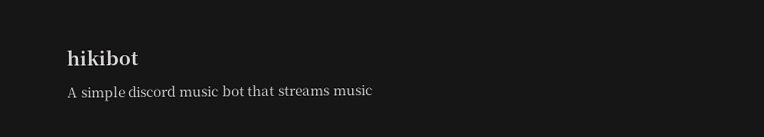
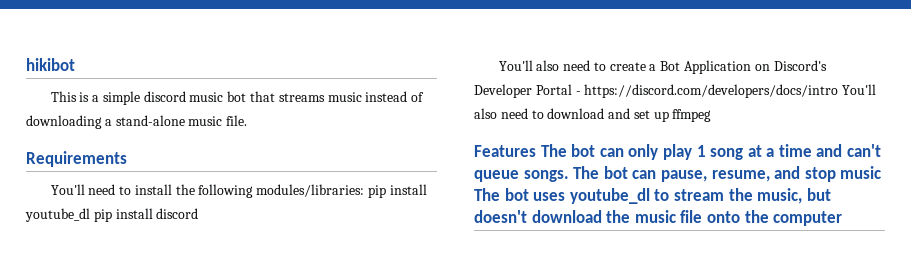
- A simple discord music bot that streams music
+ This is a simple discord music bot that streams music instead of downloading a stand-alone music file.
+ Requirements
+ You'll need to install the following modules/libraries: pip install youtube_dl pip install discord
+ You'll also need to create a Bot Application on Discord's Developer Portal - https://discord.com/developers/docs/intro You'll also need to download and set up ffmpeg
+ Features The bot can only play 1 song at a time and can't queue songs. The bot can pause, resume, and stop music The bot uses youtube_dl to stream the music, but doesn't download the music file onto the computer

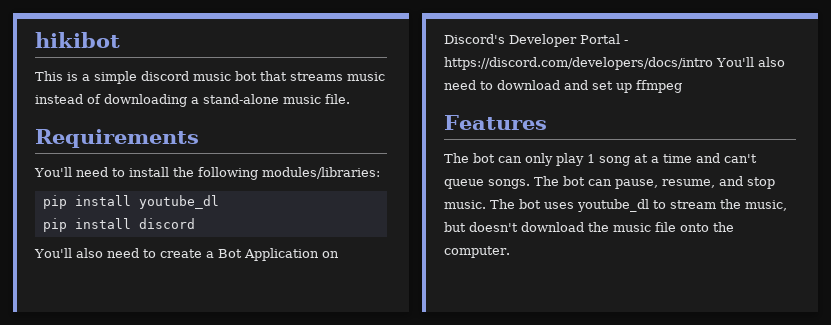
- You'll need to install the following modules/libraries: pip install youtube_dl pip install discord
+ You'll need to install the following modules/libraries:
+ pip install youtube_dl
+ pip install discord
- Features The bot can only play 1 song at a time and can't queue songs.
+ Features
+ The bot can only play 1 song at a time and can't queue songs.
- The bot can pause, resume, and stop music The bot uses youtube_dl to stream the music, but doesn't download the music file onto the computer
+ The bot can pause, resume, and stop music. The bot uses youtube_dl to stream the music, but doesn't download the music file onto the computer.

